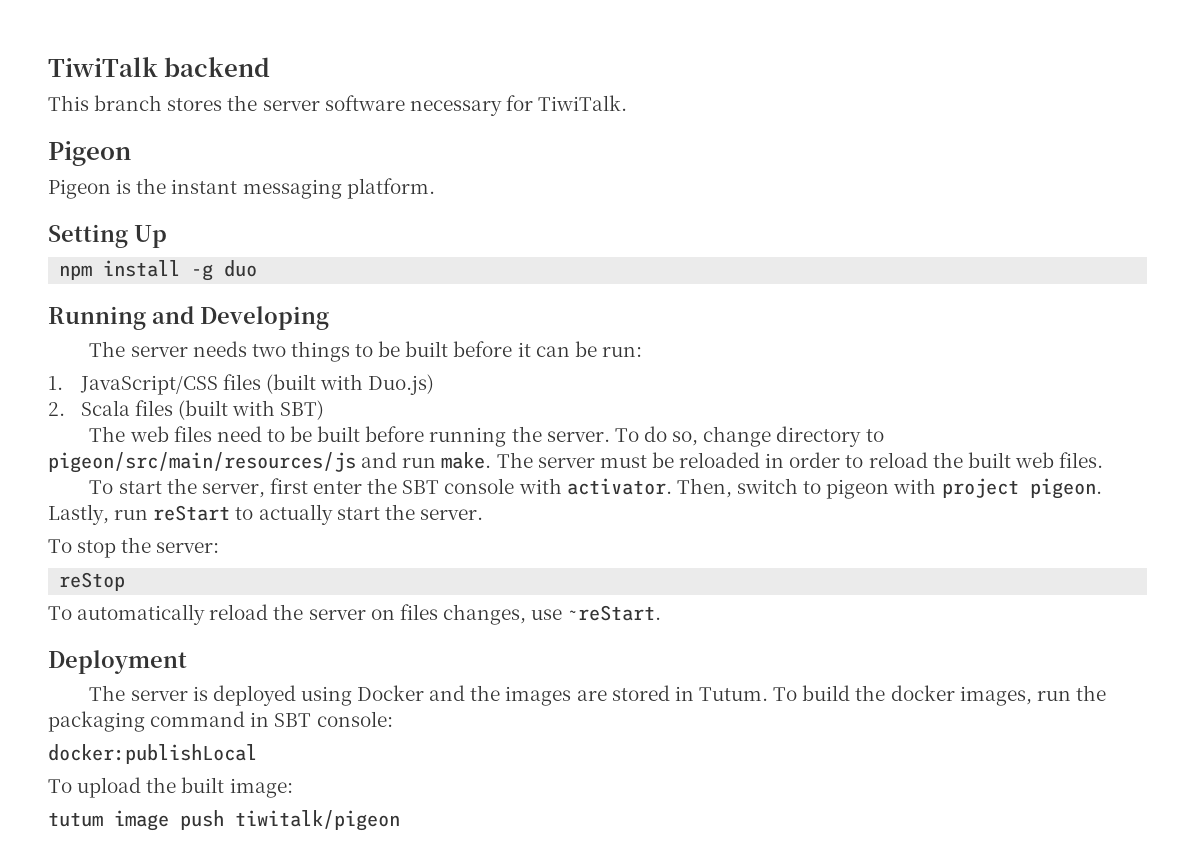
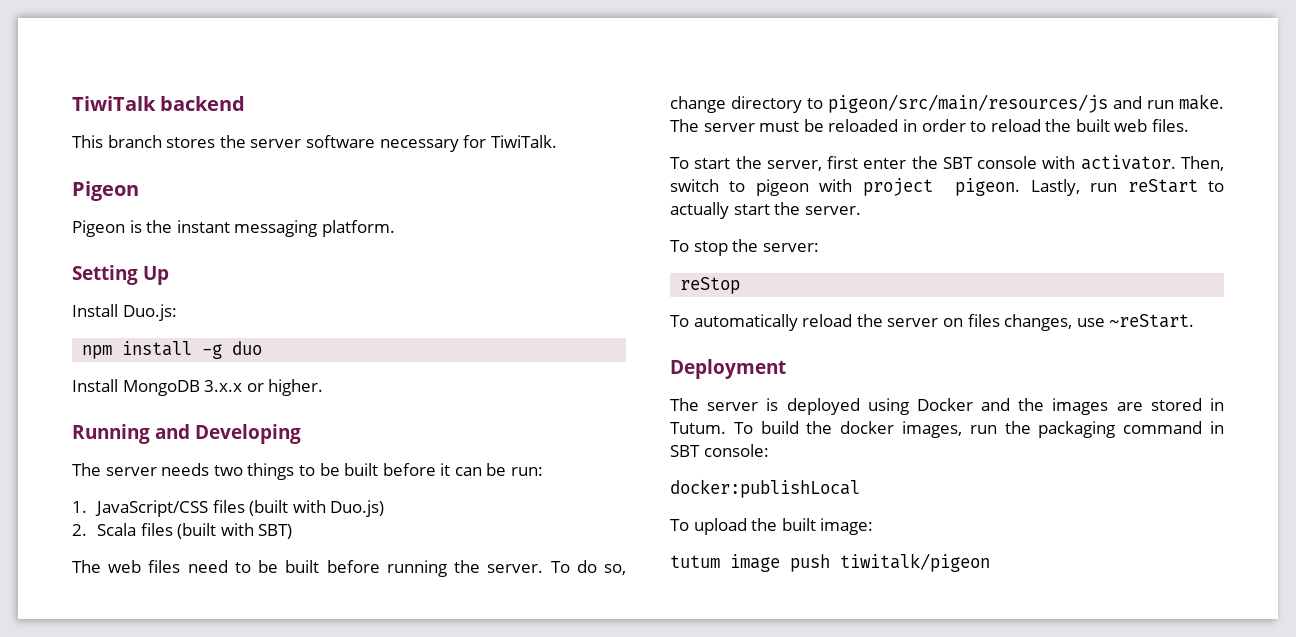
+ Install Duo.js:
+ Install MongoDB 3.x.x or higher.

